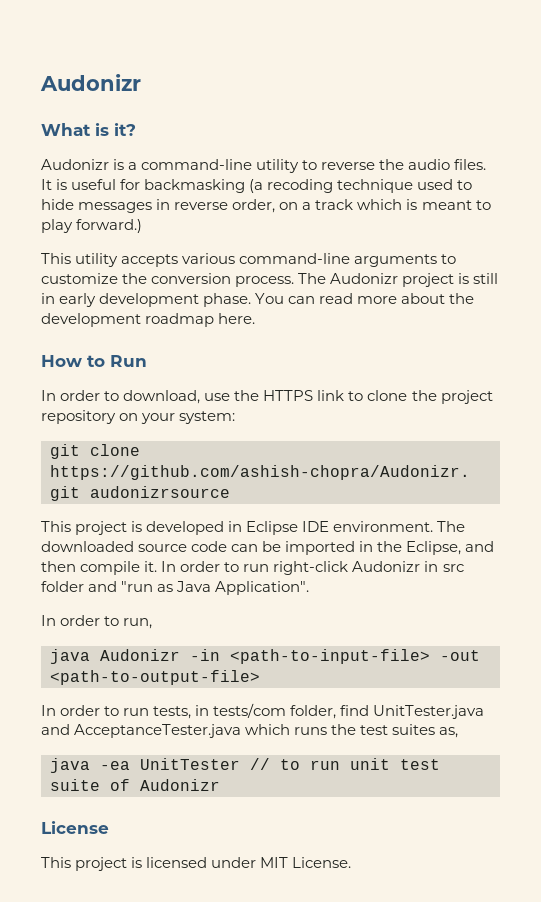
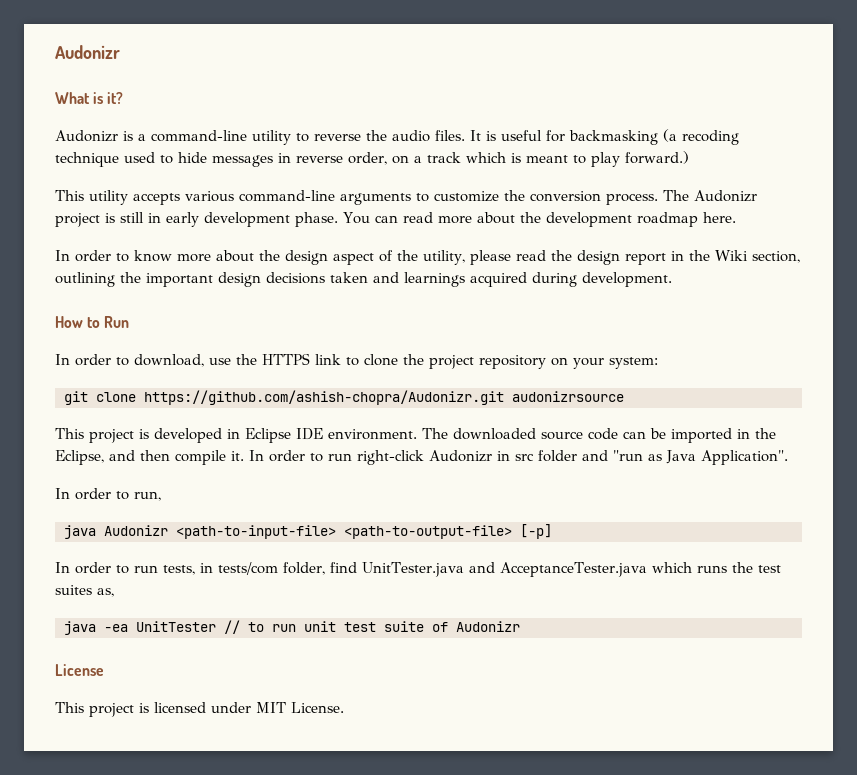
+ In order to know more about the design aspect of the utility, please read the design report in the Wiki section, outlining the important design decisions taken and learnings acquired during development.
- java Audonizr -in <path-to-input-file> -out <path-to-output-file>
+ java Audonizr <path-to-input-file> <path-to-output-file> [-p]

